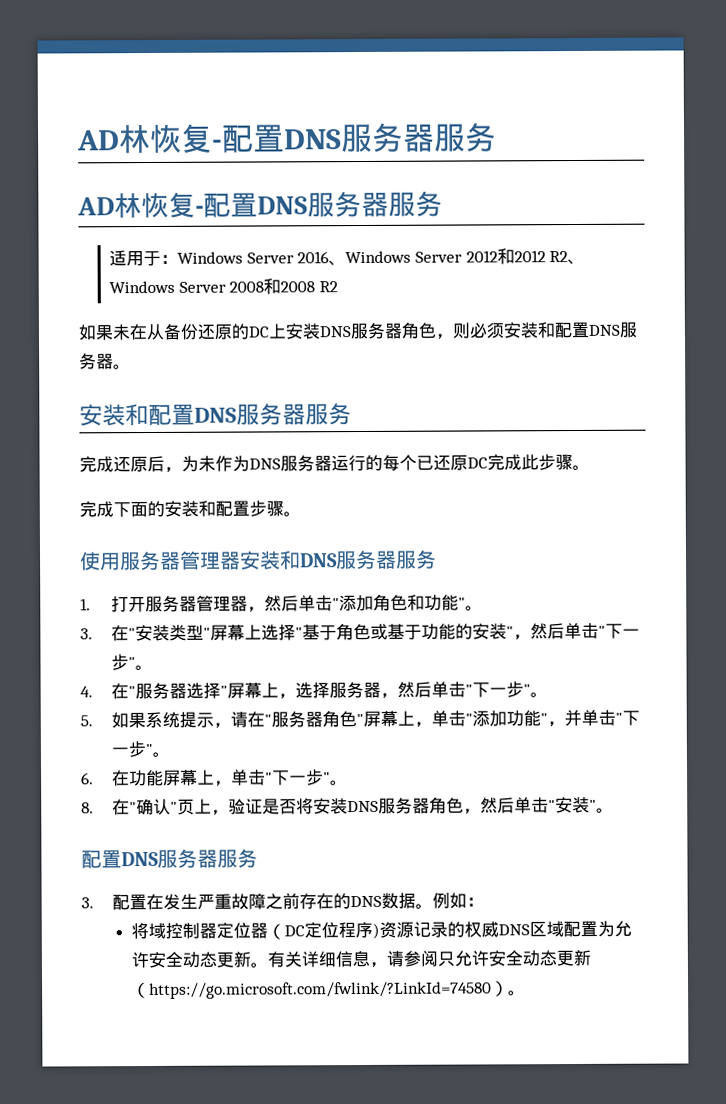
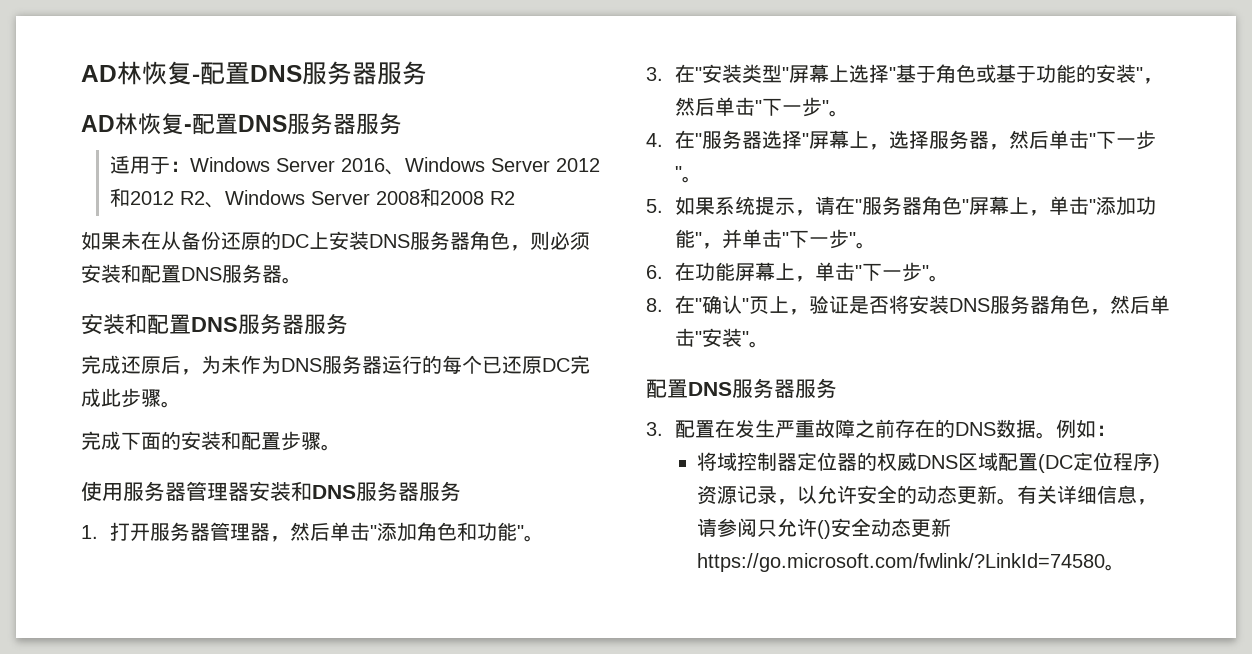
- 将域控制器定位器（DC定位程序)资源记录的权威DNS区域配置为允许安全动态更新。
+ 将域控制器定位器的权威DNS区域配置(DC定位程序)资源记录，以允许安全的动态更新。
- 有关详细信息，请参阅只允许安全动态更新（https://go.microsoft.com/fwlink/?LinkId=74580）。
+ 有关详细信息，请参阅只允许()安全动态更新https://go.microsoft.com/fwlink/?LinkId=74580。

